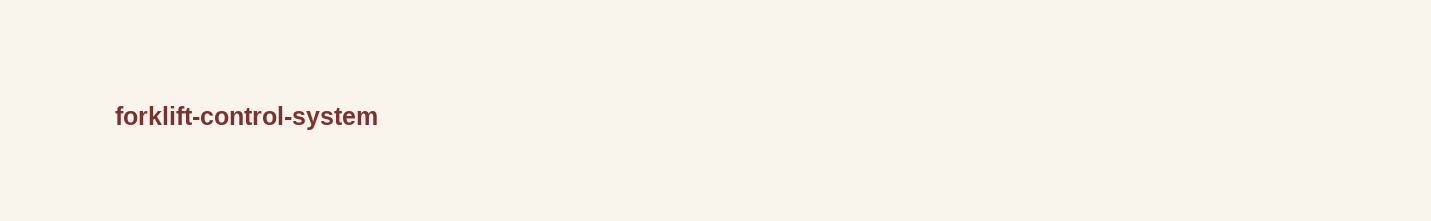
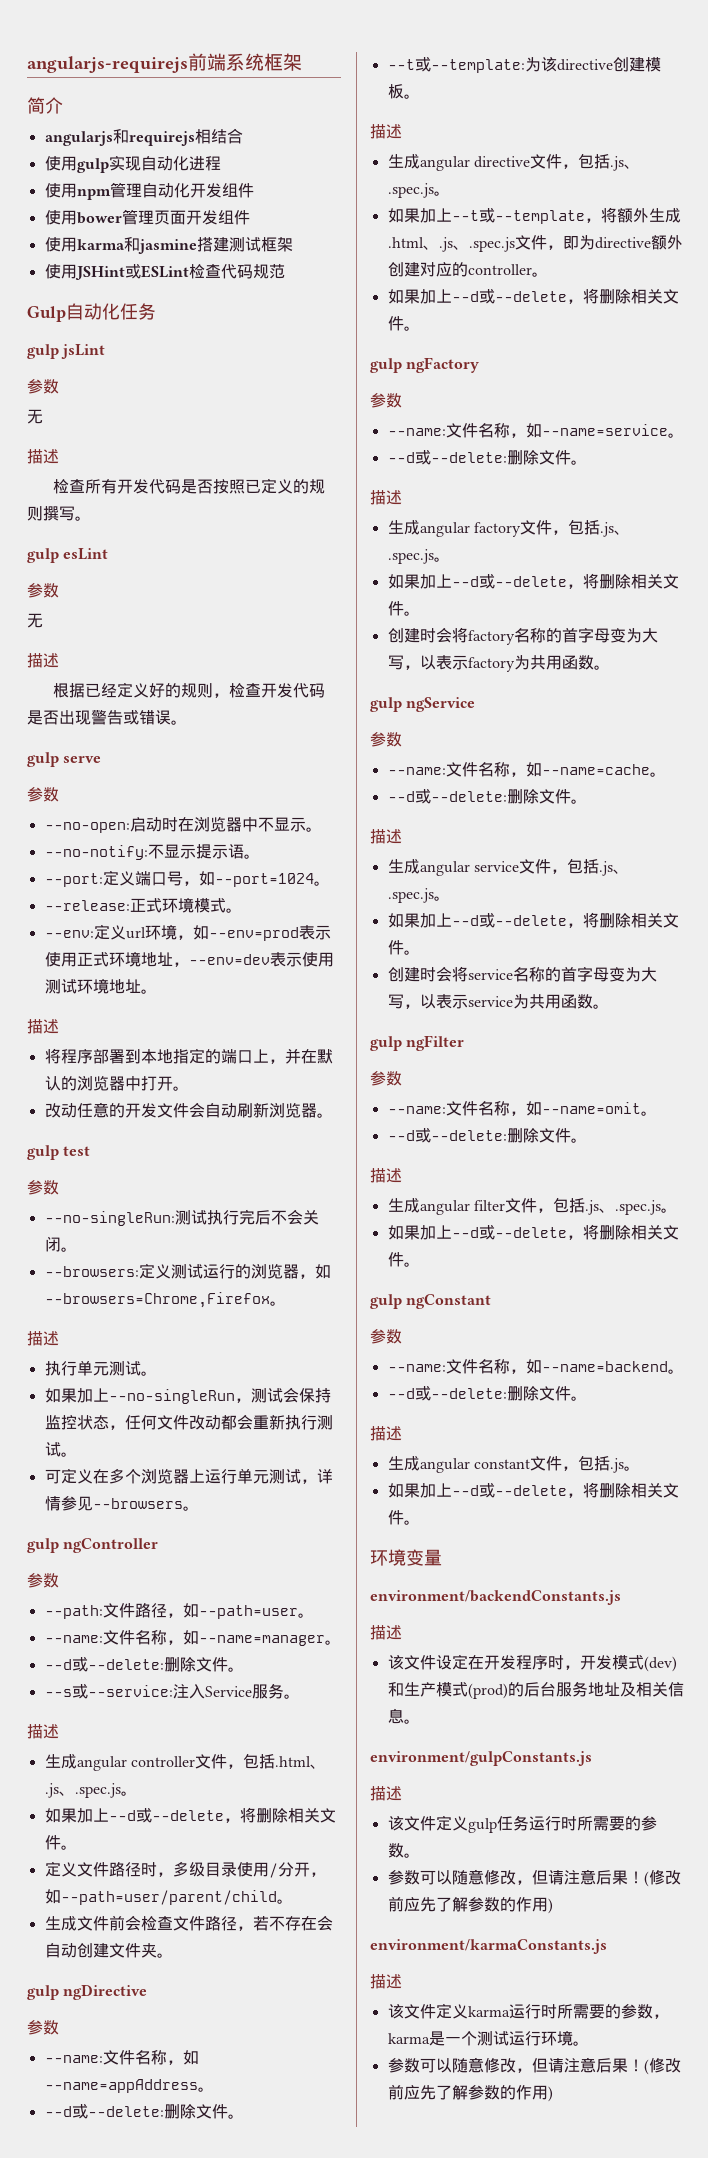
- forklift-control-system
+ angularjs-requirejs前端系统框架
+ 简介
+ angularjs和requirejs相结合
+ 使用gulp实现自动化进程
+ 使用npm管理自动化开发组件
+ 使用bower管理页面开发组件
+ 使用karma和jasmine搭建测试框架
+ 使用JSHint或ESLint检查代码规范
+ Gulp自动化任务
+ gulp jsLint
+ 参数
+ 无
+ 描述
+ 检查所有开发代码是否按照已定义的规则撰写。
+ gulp esLint
+ 参数
+ 无
+ 描述
+ 根据已经定义好的规则，检查开发代码是否出现警告或错误。
+ gulp serve
+ 参数
+ --no-open:启动时在浏览器中不显示。
+ --no-notify:不显示提示语。
+ --port:定义端口号，如--port=1024。
+ --release:正式环境模式。
+ --env:定义url环境，如--env=prod表示使用正式环境地址，--env=dev表示使用测试环境地址。
+ 描述
+ 将程序部署到本地指定的端口上，并在默认的浏览器中打开。
+ 改动任意的开发文件会自动刷新浏览器。
+ gulp test
+ 参数
+ --no-singleRun:测试执行完后不会关闭。
+ --browsers:定义测试运行的浏览器，如--browsers=Chrome,Firefox。
+ 描述
+ 执行单元测试。
+ 如果加上--no-singleRun，测试会保持监控状态，任何文件改动都会重新执行测试。
+ 可定义在多个浏览器上运行单元测试，详情参见--browsers。
+ gulp ngController
+ 参数
+ --path:文件路径，如--path=user。
+ --name:文件名称，如--name=manager。
+ --d或--delete:删除文件。
+ --s或--service:注入Service服务。
+ 描述
+ 生成angular controller文件，包括.html、.js、.spec.js。
+ 如果加上--d或--delete，将删除相关文件。
+ 定义文件路径时，多级目录使用/分开，如--path=user/parent/child。
+ 生成文件前会检查文件路径，若不存在会自动创建文件夹。
+ gulp ngDirective
+ 参数
+ --name:文件名称，如--name=appAddress。
+ --d或--delete:删除文件。
+ --t或--template:为该directive创建模板。
+ 描述
+ 生成angular directive文件，包括.js、.spec.js。
+ 如果加上--t或--template，将额外生成.html、.js、.spec.js文件，即为directive额外创建对应的controller。
+ 如果加上--d或--delete，将删除相关文件。
+ gulp ngFactory
+ 参数
+ --name:文件名称，如--name=service。
+ --d或--delete:删除文件。
+ 描述
+ 生成angular factory文件，包括.js、.spec.js。
+ 如果加上--d或--delete，将删除相关文件。
+ 创建时会将factory名称的首字母变为大写，以表示factory为共用函数。
+ gulp ngService
+ 参数
+ --name:文件名称，如--name=cache。
+ --d或--delete:删除文件。
+ 描述
+ 生成angular service文件，包括.js、.spec.js。
+ 如果加上--d或--delete，将删除相关文件。
+ 创建时会将service名称的首字母变为大写，以表示service为共用函数。
+ gulp ngFilter
+ 参数
+ --name:文件名称，如--name=omit。
+ --d或--delete:删除文件。
+ 描述
+ 生成angular filter文件，包括.js、.spec.js。
+ 如果加上--d或--delete，将删除相关文件。
+ gulp ngConstant
+ 参数
+ --name:文件名称，如--name=backend。
+ --d或--delete:删除文件。
+ 描述
+ 生成angular constant文件，包括.js。
+ 如果加上--d或--delete，将删除相关文件。
+ 环境变量
+ environment/backendConstants.js
+ 描述
+ 该文件设定在开发程序时，开发模式(dev)和生产模式(prod)的后台服务地址及相关信息。
+ environment/gulpConstants.js
+ 描述
+ 该文件定义gulp任务运行时所需要的参数。
+ 参数可以随意修改，但请注意后果！(修改前应先了解参数的作用)
+ environment/karmaConstants.js
+ 描述
+ 该文件定义karma运行时所需要的参数，karma是一个测试运行环境。
+ 参数可以随意修改，但请注意后果！(修改前应先了解参数的作用)

